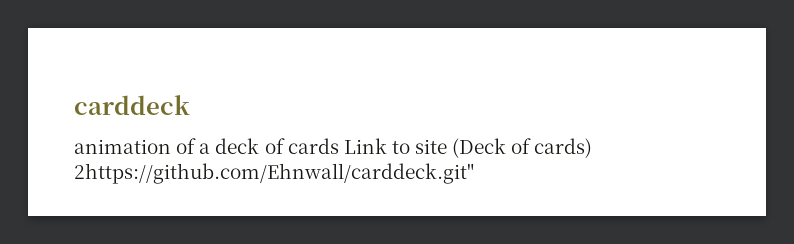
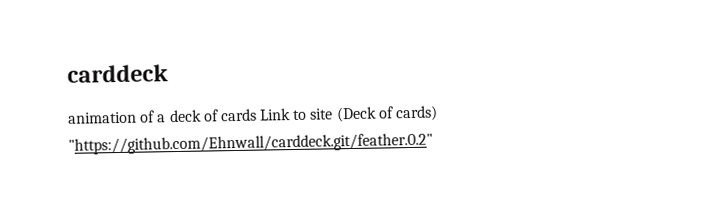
- animation of a deck of cards Link to site (Deck of cards) 2https://github.com/Ehnwall/carddeck.git"
+ animation of a deck of cards Link to site (Deck of cards) "https://github.com/Ehnwall/carddeck.git/feather.0.2"

